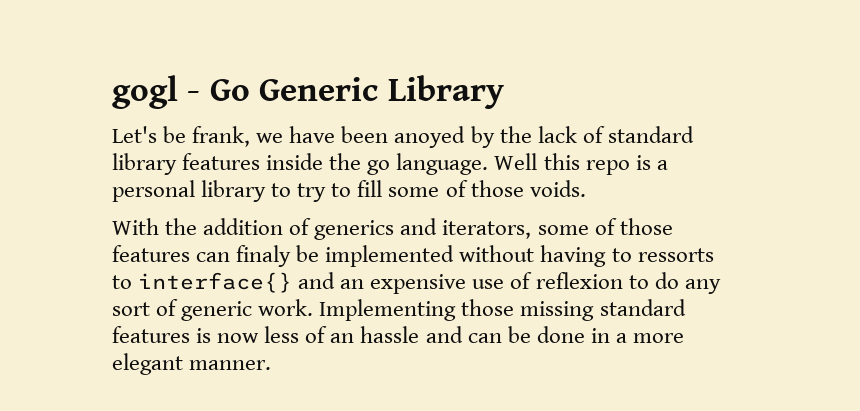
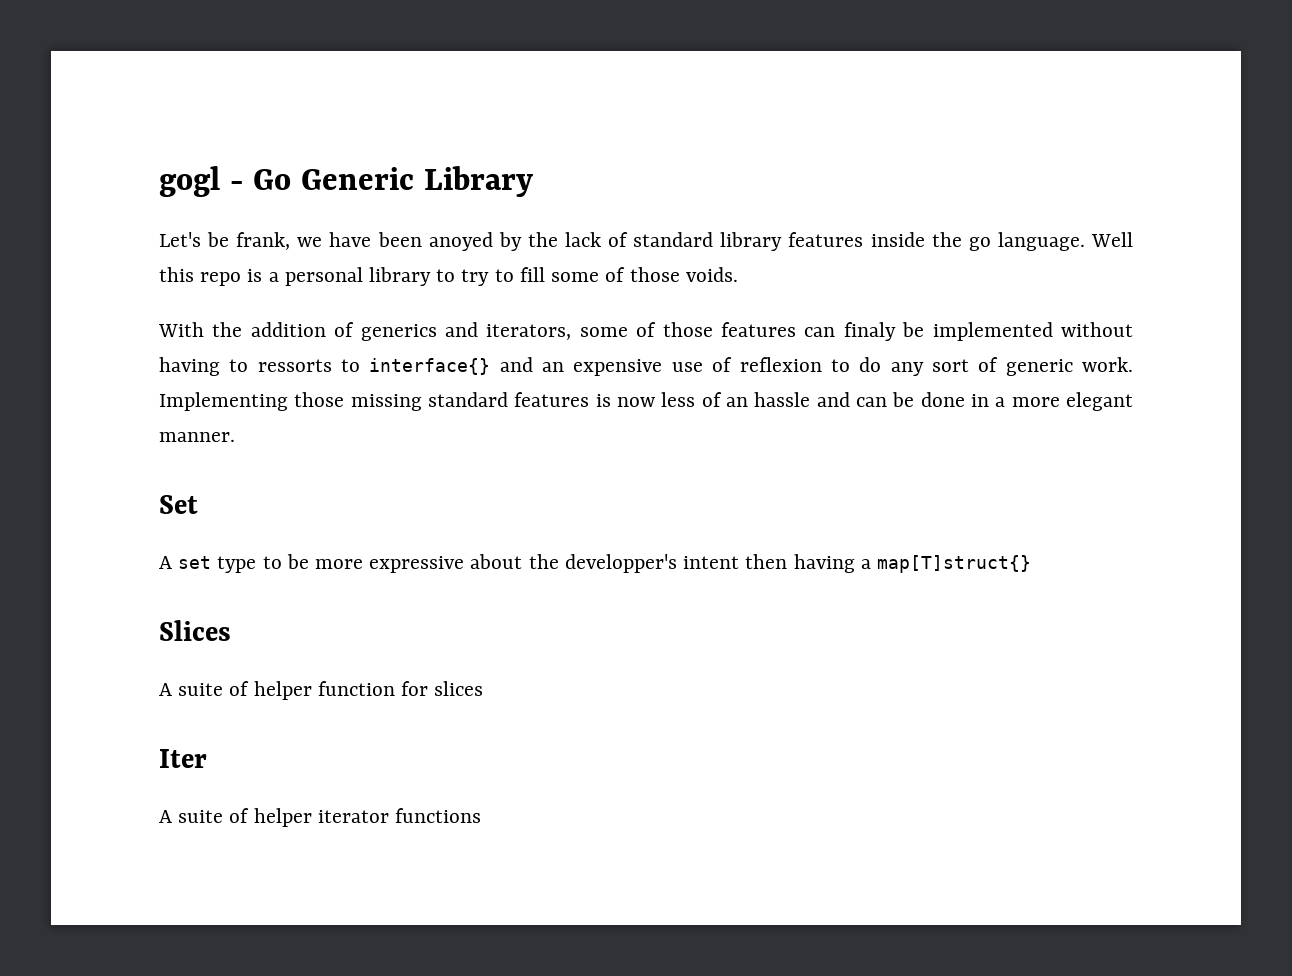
+ Set
+ A set type to be more expressive about the developper's intent then having a map[T]struct{}
+ Slices
+ A suite of helper function for slices
+ Iter
+ A suite of helper iterator functions

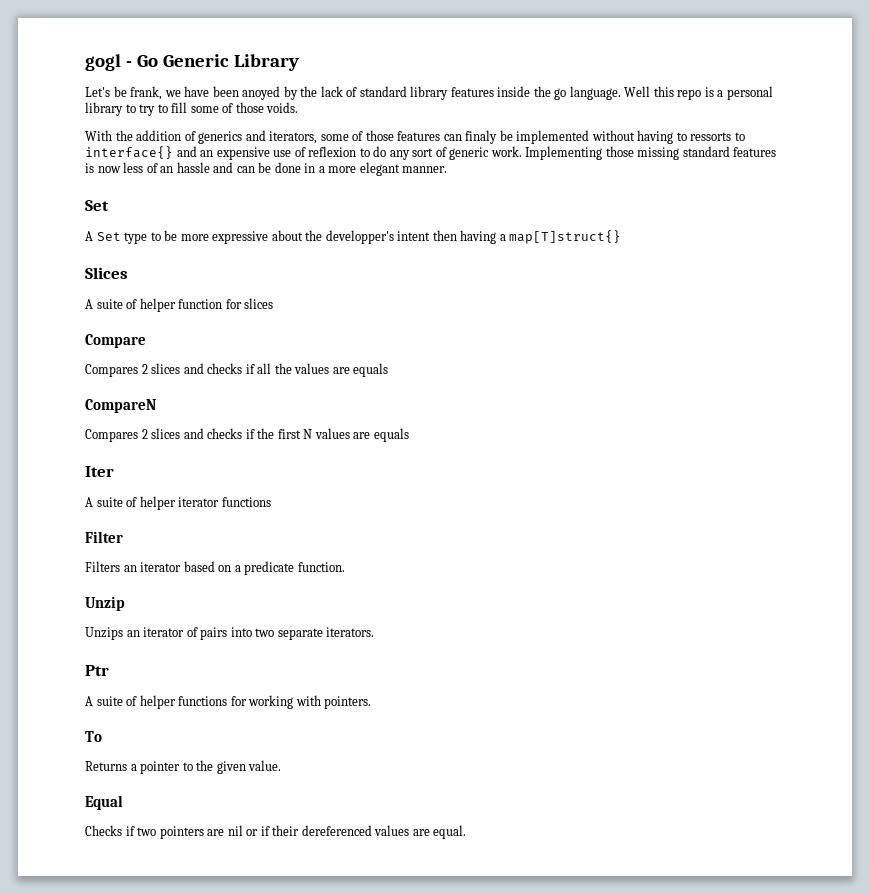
- A set type to be more expressive about the developper's intent then having a map[T]struct{}
+ A Set type to be more expressive about the developper's intent then having a map[T]struct{}
+ Compare
+ Compares 2 slices and checks if all the values are equals
+ CompareN
+ Compares 2 slices and checks if the first N values are equals
+ Filter
+ Filters an iterator based on a predicate function.
+ Unzip
+ Unzips an iterator of pairs into two separate iterators.
+ Ptr
+ A suite of helper functions for working with pointers.
+ To
+ Returns a pointer to the given value.
+ Equal
+ Checks if two pointers are nil or if their dereferenced values are equal.

